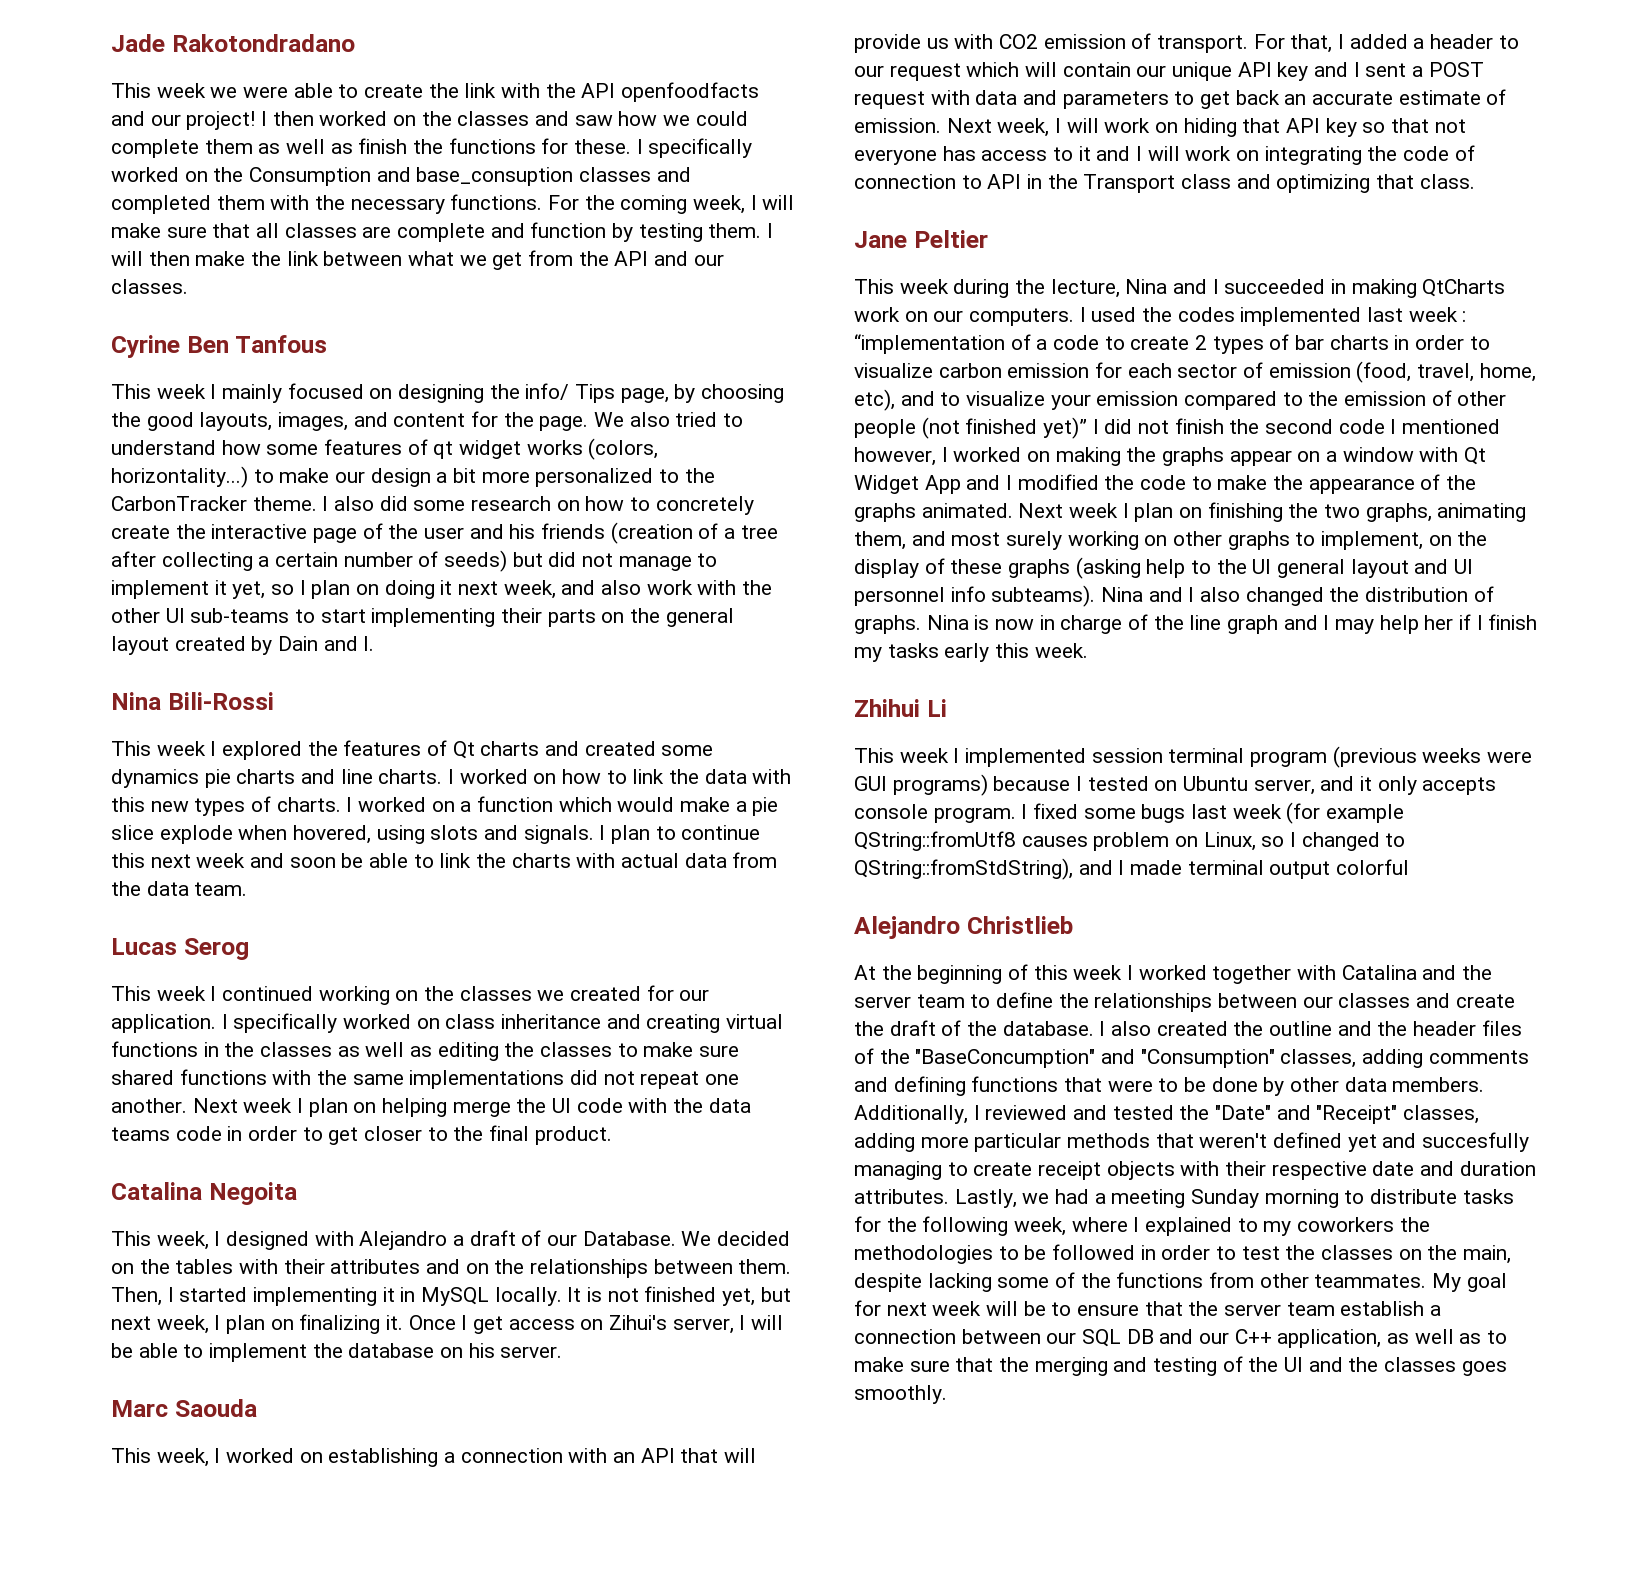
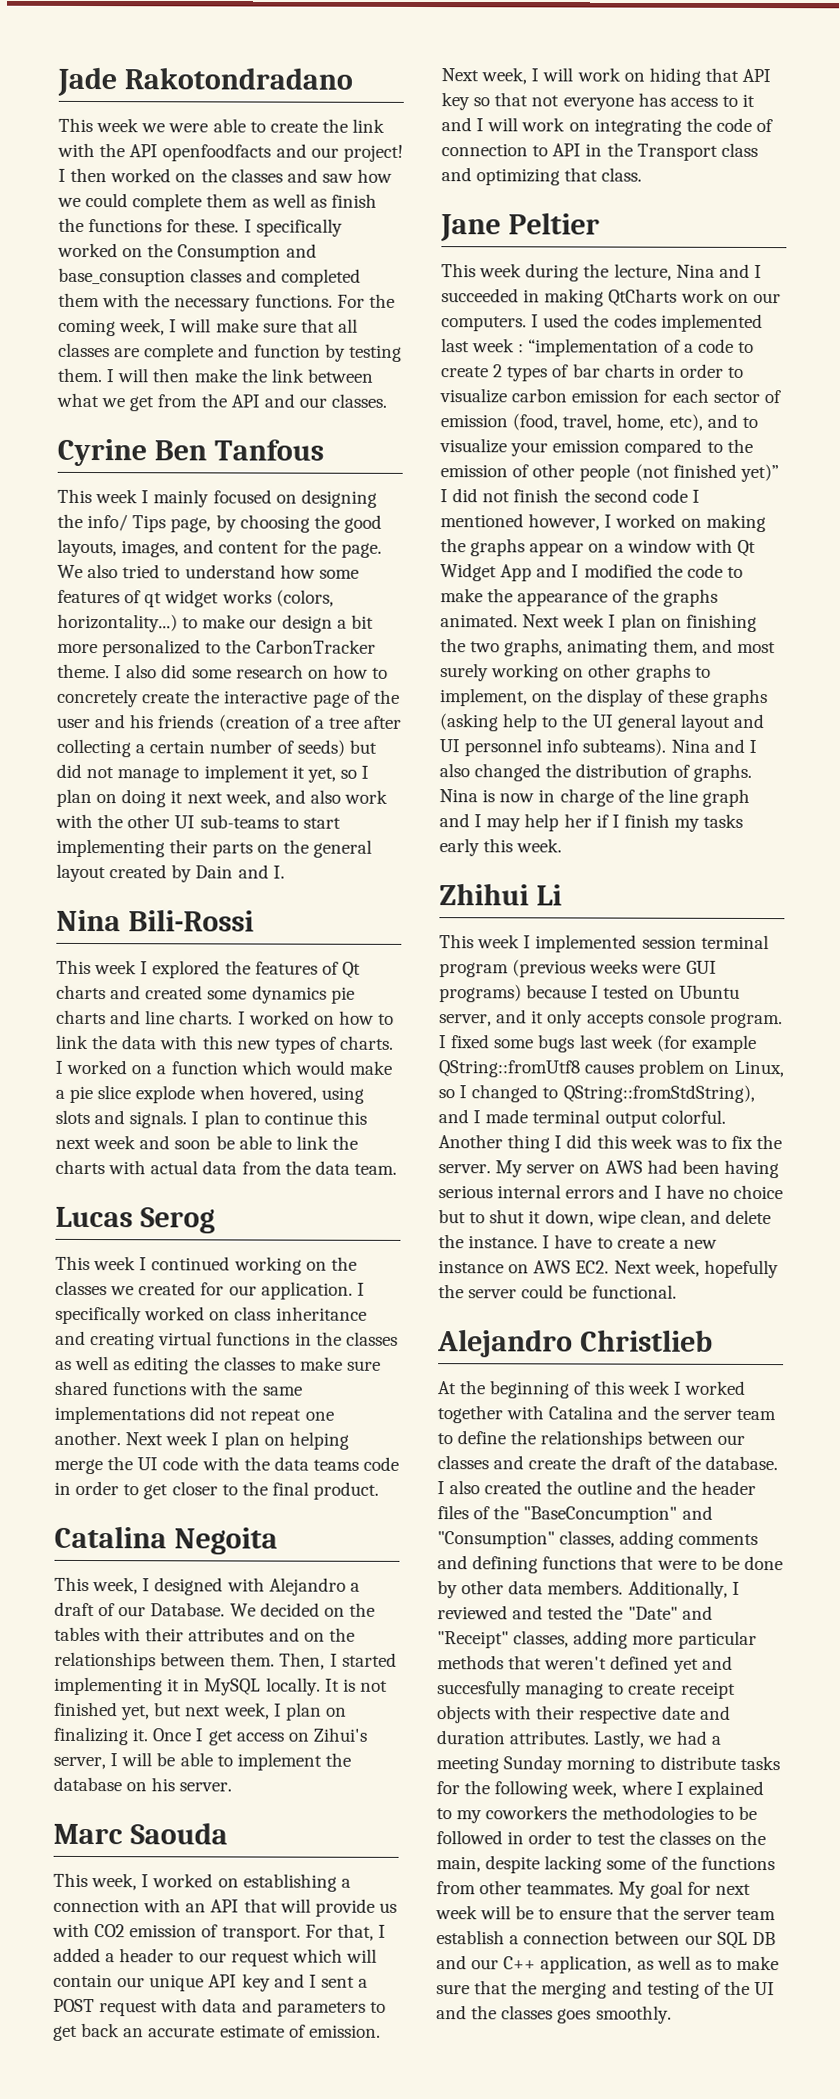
- I fixed some bugs last week (for example QString::fromUtf8 causes problem on Linux, so I changed to QString::fromStdString), and I made terminal output colorful
+ I fixed some bugs last week (for example QString::fromUtf8 causes problem on Linux, so I changed to QString::fromStdString), and I made terminal output colorful. Another thing I did this week was to fix the server. My server on AWS had been having serious internal errors and I have no choice but to shut it down, wipe clean, and delete the instance. I have to create a new instance on AWS EC2. Next week, hopefully the server could be functional.

